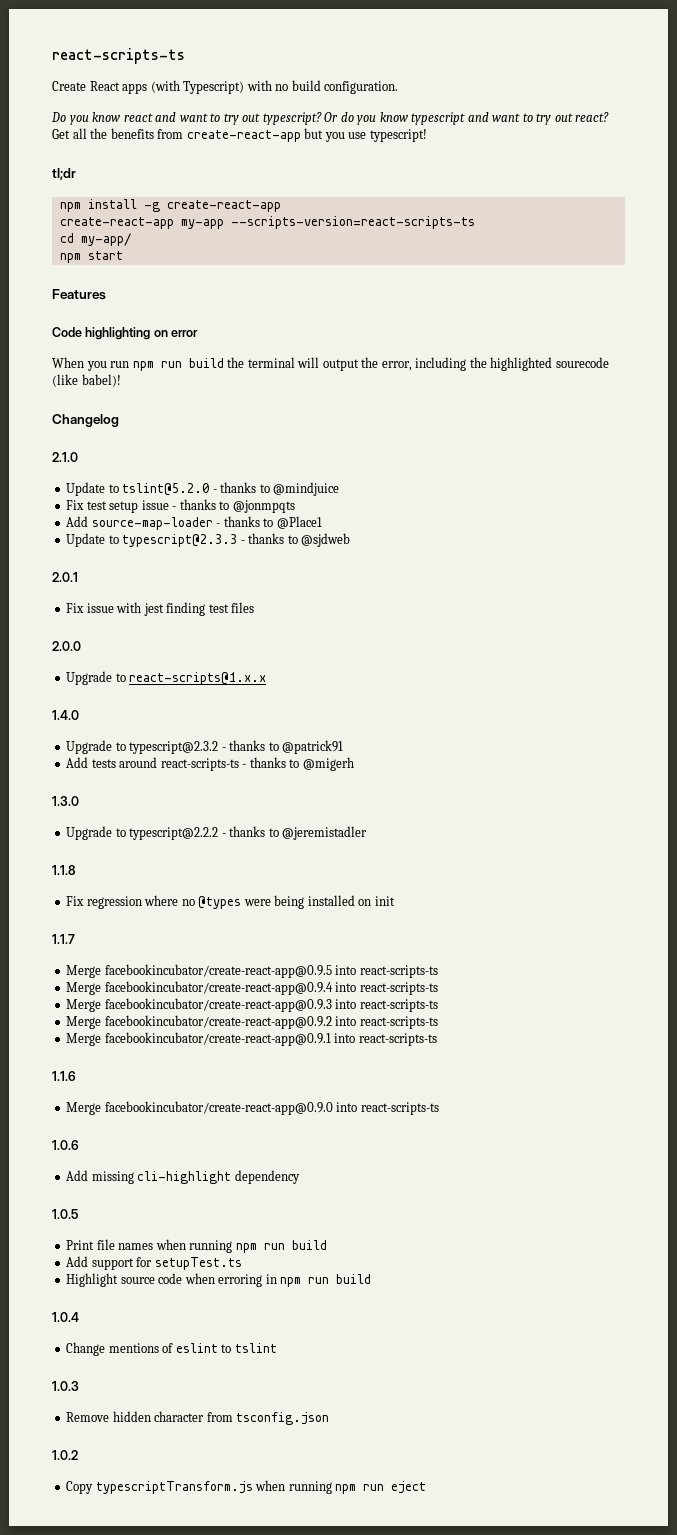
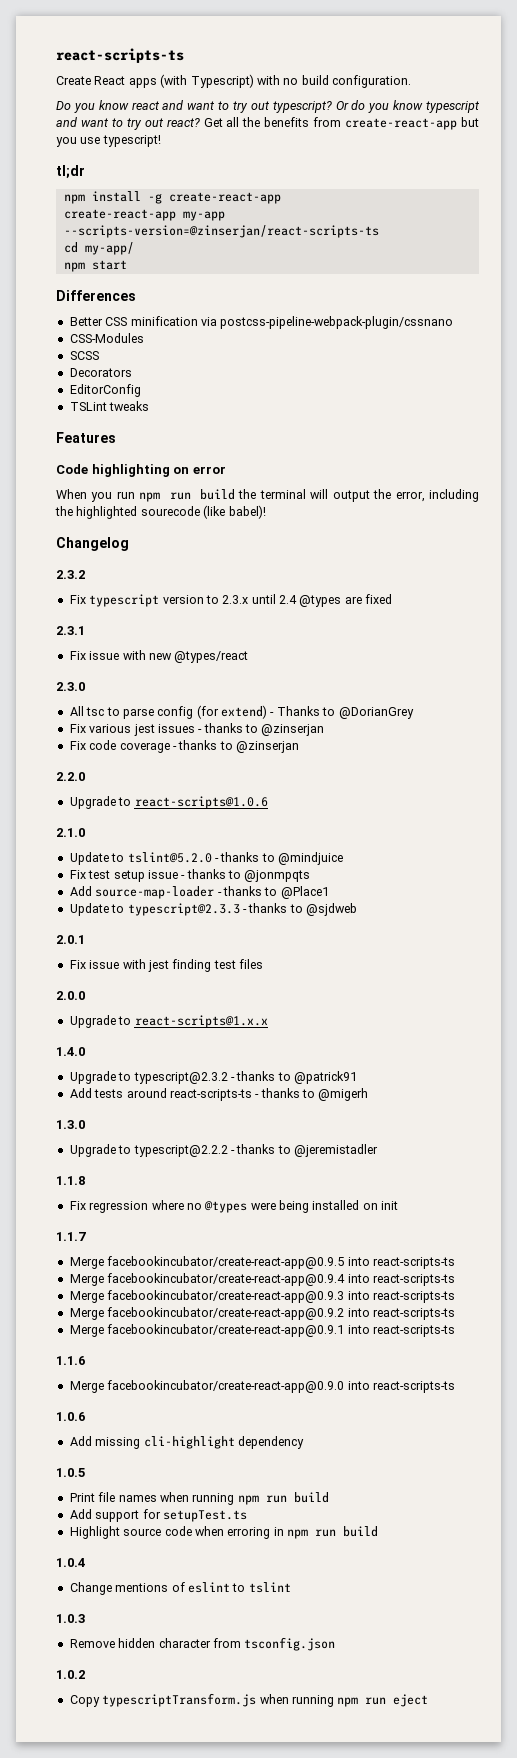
- create-react-app my-app --scripts-version=react-scripts-ts
+ create-react-app my-app --scripts-version=@zinserjan/react-scripts-ts
+ Differences
+ Better CSS minification via postcss-pipeline-webpack-plugin/cssnano
+ CSS-Modules
+ SCSS
+ Decorators
+ EditorConfig
+ TSLint tweaks
+ 2.3.2
+ Fix typescript version to 2.3.x until 2.4 @types are fixed
+ 2.3.1
+ Fix issue with new @types/react
+ 2.3.0
+ All tsc to parse config (for extend) - Thanks to @DorianGrey
+ Fix various jest issues - thanks to @zinserjan
+ Fix code coverage - thanks to @zinserjan
+ 2.2.0
+ Upgrade to react-scripts@1.0.6

